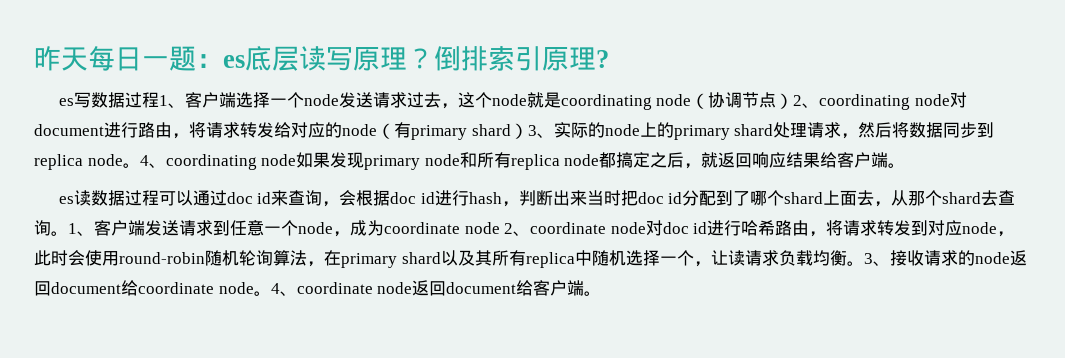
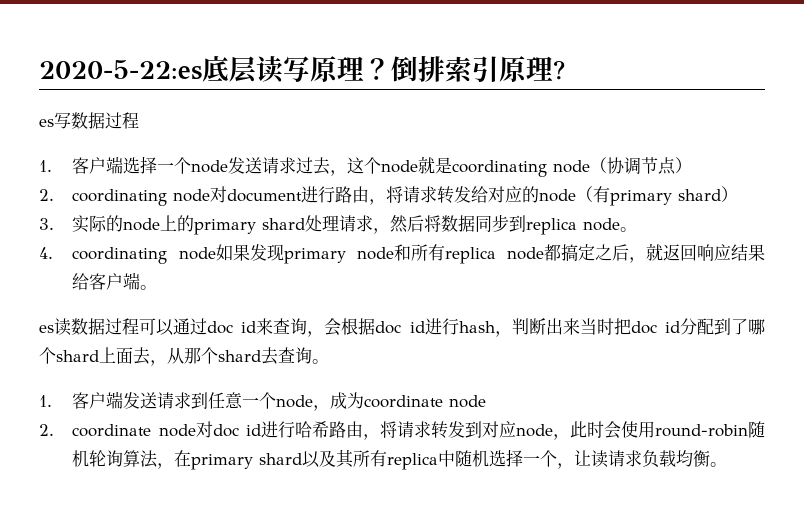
- 昨天每日一题：es底层读写原理？
+ 2020-5-22:es底层读写原理？
- es写数据过程1、客户端选择一个node发送请求过去，这个node就是coordinating node（协调节点）2、coordinating node对document进行路由，将请求转发给对应的node（有primary shard）3、实际的node上的primary shard处理请求，然后将数据同步到replica node。4、coordinating node如果发现primary node和所有replica node都搞定之后，就返回响应结果给客户端。
+ es写数据过程
+ 1.客户端选择一个node发送请求过去，这个node就是coordinating node（协调节点）
+ 2. coordinating node对document进行路由，将请求转发给对应的node（有primary shard）
+ 3.实际的node上的primary shard处理请求，然后将数据同步到replica node。
+ 4. coordinating node如果发现primary node和所有replica node都搞定之后，就返回响应结果给客户端。
- es读数据过程可以通过doc id来查询，会根据doc id进行hash，判断出来当时把doc id分配到了哪个shard上面去，从那个shard去查询。1、客户端发送请求到任意一个node，成为coordinate node 2、coordinate node对doc id进行哈希路由，将请求转发到对应node，此时会使用round-robin随机轮询算法，在primary shard以及其所有replica中随机选择一个，让读请求负载均衡。3、接收请求的node返回document给coordinate node。4、coordinate node返回document给客户端。
+ es读数据过程可以通过doc id来查询，会根据doc id进行hash，判断出来当时把doc id分配到了哪个shard上面去，从那个shard去查询。
+ 1.客户端发送请求到任意一个node，成为coordinate node
+ 2. coordinate node对doc id进行哈希路由，将请求转发到对应node，此时会使用round-robin随机轮询算法，在primary shard以及其所有replica中随机选择一个，让读请求负载均衡。

